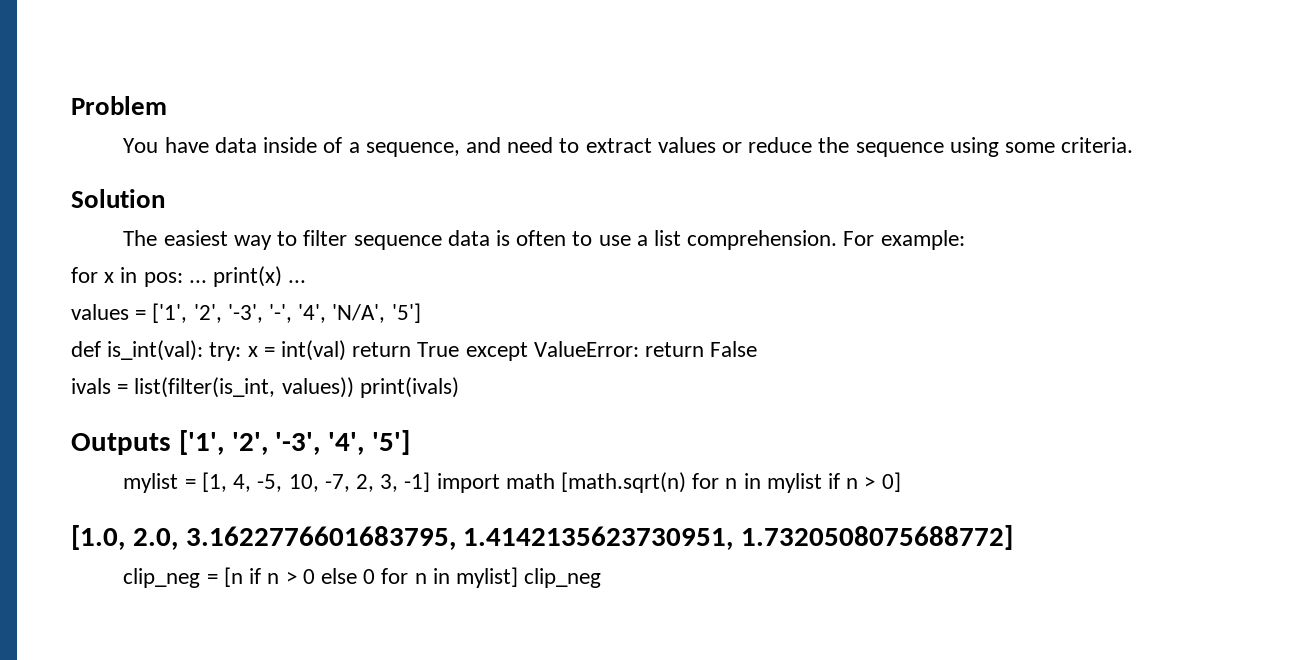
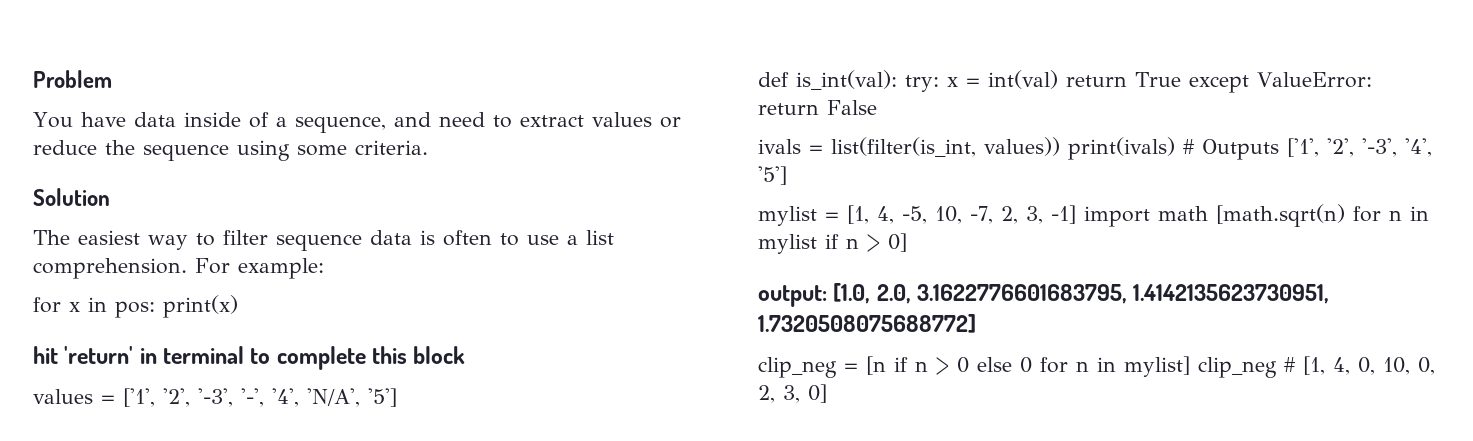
- for x in pos: ... print(x) ...
+ for x in pos: print(x)
+ hit 'return' in terminal to complete this block
- ivals = list(filter(is_int, values)) print(ivals)
- Outputs ['1', '2', '-3', '4', '5']
+ ivals = list(filter(is_int, values)) print(ivals) # Outputs ['1', '2', '-3', '4', '5']
- [1.0, 2.0, 3.1622776601683795, 1.4142135623730951, 1.7320508075688772]
+ output: [1.0, 2.0, 3.1622776601683795, 1.4142135623730951, 1.7320508075688772]
- clip_neg = [n if n > 0 else 0 for n in mylist] clip_neg
+ clip_neg = [n if n > 0 else 0 for n in mylist] clip_neg # [1, 4, 0, 10, 0, 2, 3, 0]

